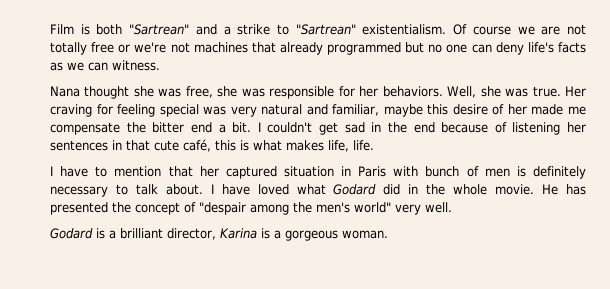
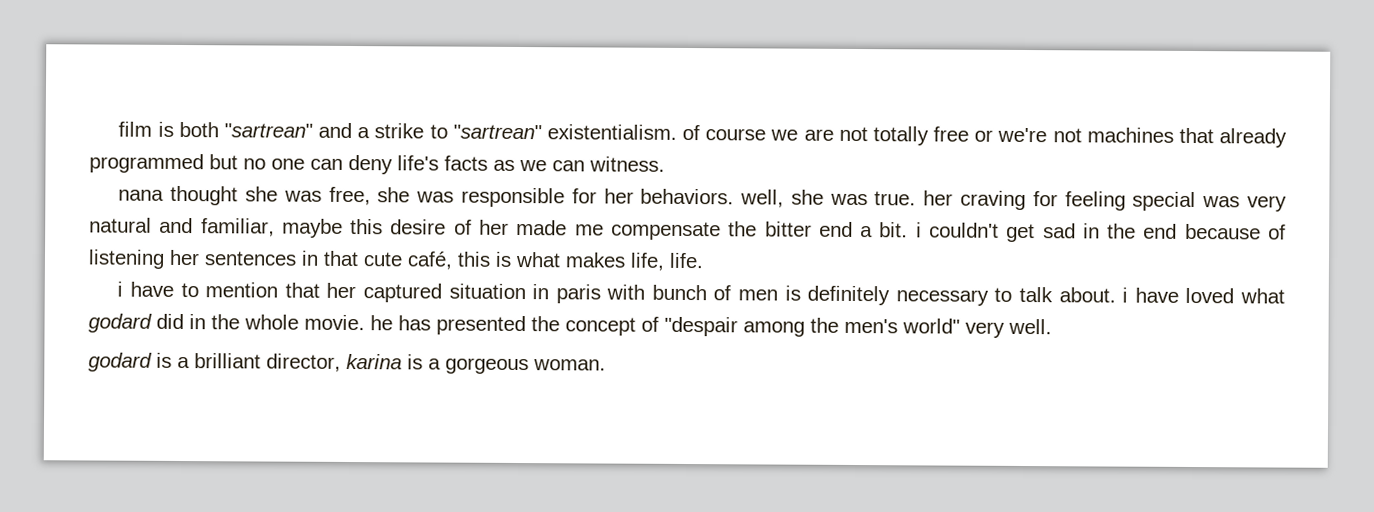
- Film is both "Sartrean" and a strike to "Sartrean" existentialism. Of course we are not totally free or we're not machines that already programmed but no one can deny life's facts as we can witness.
+ film is both "sartrean" and a strike to "sartrean" existentialism. of course we are not totally free or we're not machines that already programmed but no one can deny life's facts as we can witness.
- Nana thought she was free, she was responsible for her behaviors. Well, she was true. Her craving for feeling special was very natural and familiar, maybe this desire of her made me compensate the bitter end a bit. I couldn't get sad in the end because of listening her sentences in that cute café, this is what makes life, life.
+ nana thought she was free, she was responsible for her behaviors. well, she was true. her craving for feeling special was very natural and familiar, maybe this desire of her made me compensate the bitter end a bit. i couldn't get sad in the end because of listening her sentences in that cute café, this is what makes life, life.
- I have to mention that her captured situation in Paris with bunch of men is definitely necessary to talk about. I have loved what Godard did in the whole movie. He has presented the concept of "despair among the men's world" very well.
+ i have to mention that her captured situation in paris with bunch of men is definitely necessary to talk about. i have loved what godard did in the whole movie. he has presented the concept of "despair among the men's world" very well.
- Godard is a brilliant director, Karina is a gorgeous woman.
+ godard is a brilliant director, karina is a gorgeous woman.

